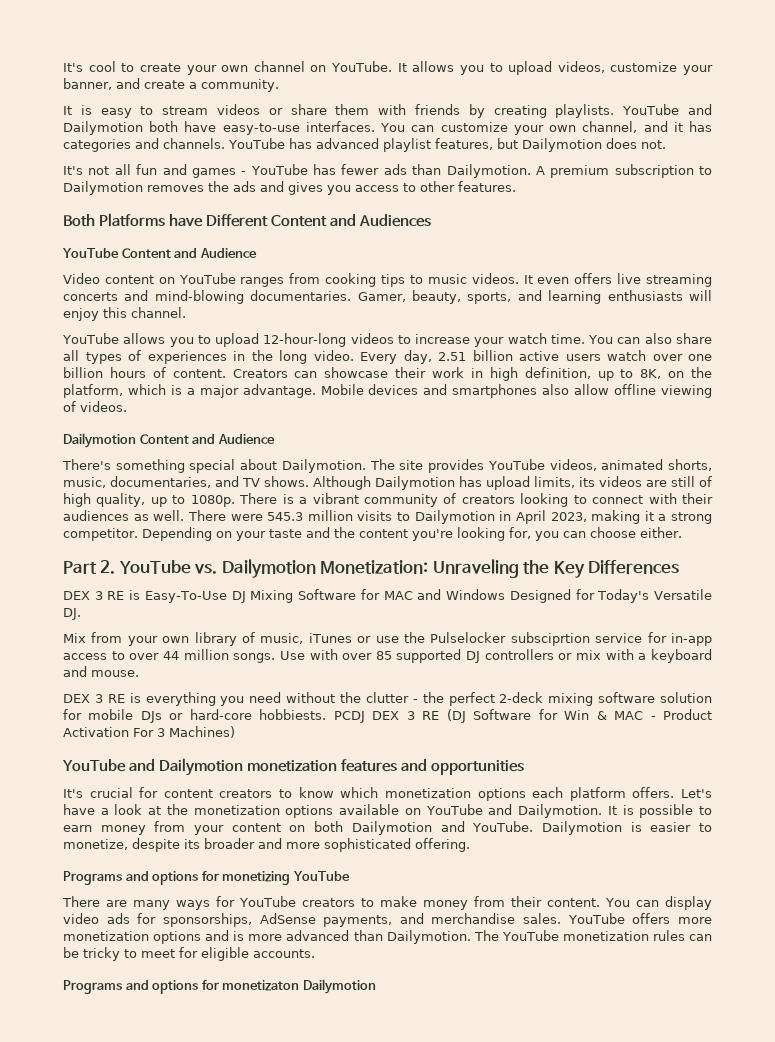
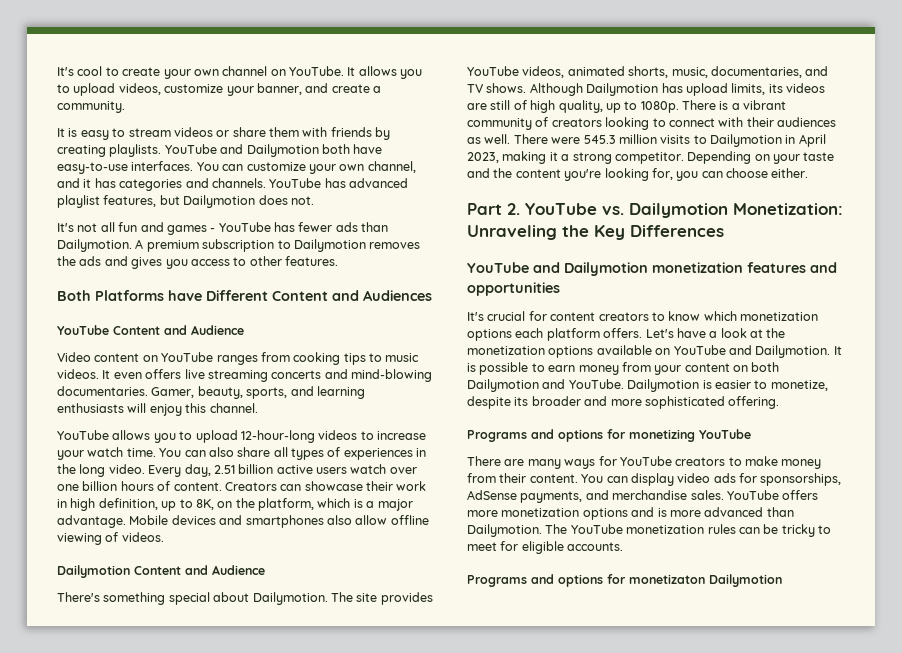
- DEX 3 RE is Easy-To-Use DJ Mixing Software for MAC and Windows Designed for Today's Versatile DJ.
- Mix from your own library of music, iTunes or use the Pulselocker subsciprtion service for in-app access to over 44 million songs. Use with over 85 supported DJ controllers or mix with a keyboard and mouse.
- DEX 3 RE is everything you need without the clutter - the perfect 2-deck mixing software solution for mobile DJs or hard-core hobbiests. PCDJ DEX 3 RE (DJ Software for Win & MAC - Product Activation For 3 Machines)

